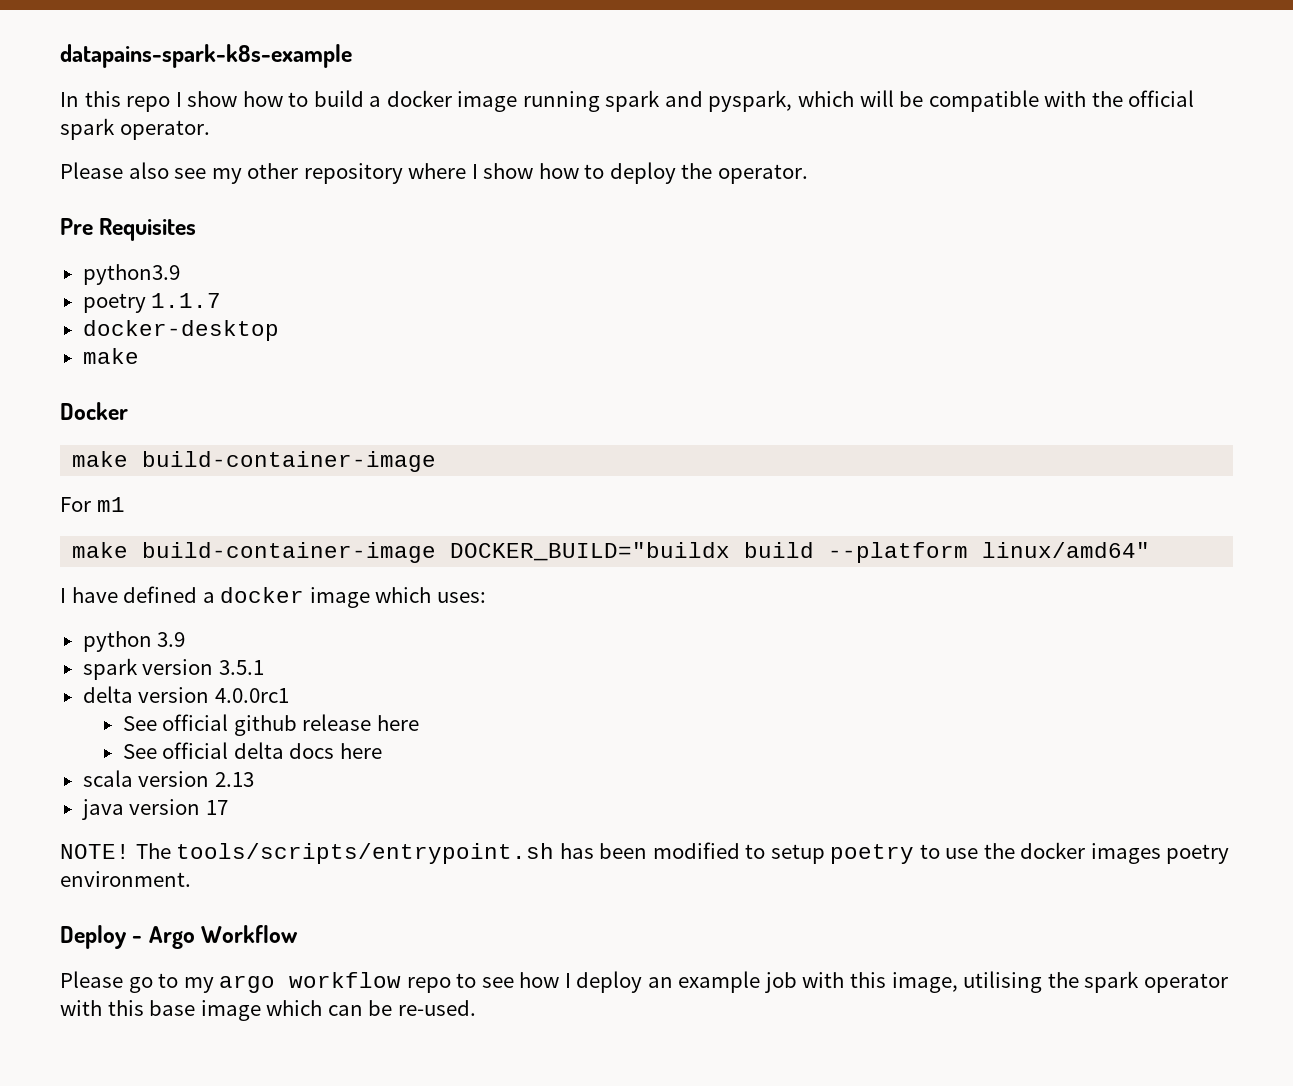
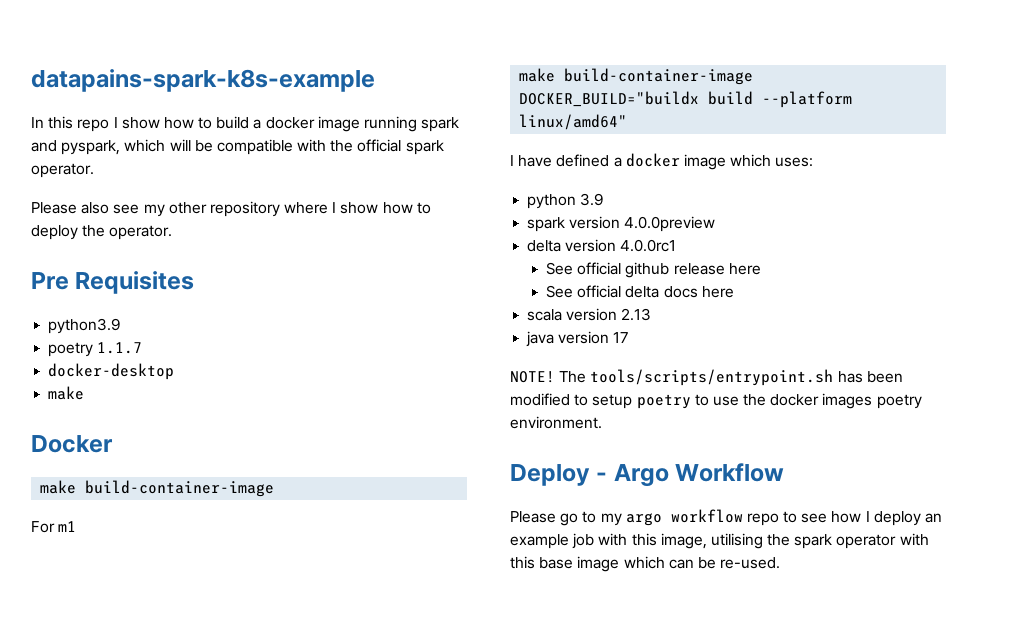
- spark version 3.5.1
+ spark version 4.0.0preview

